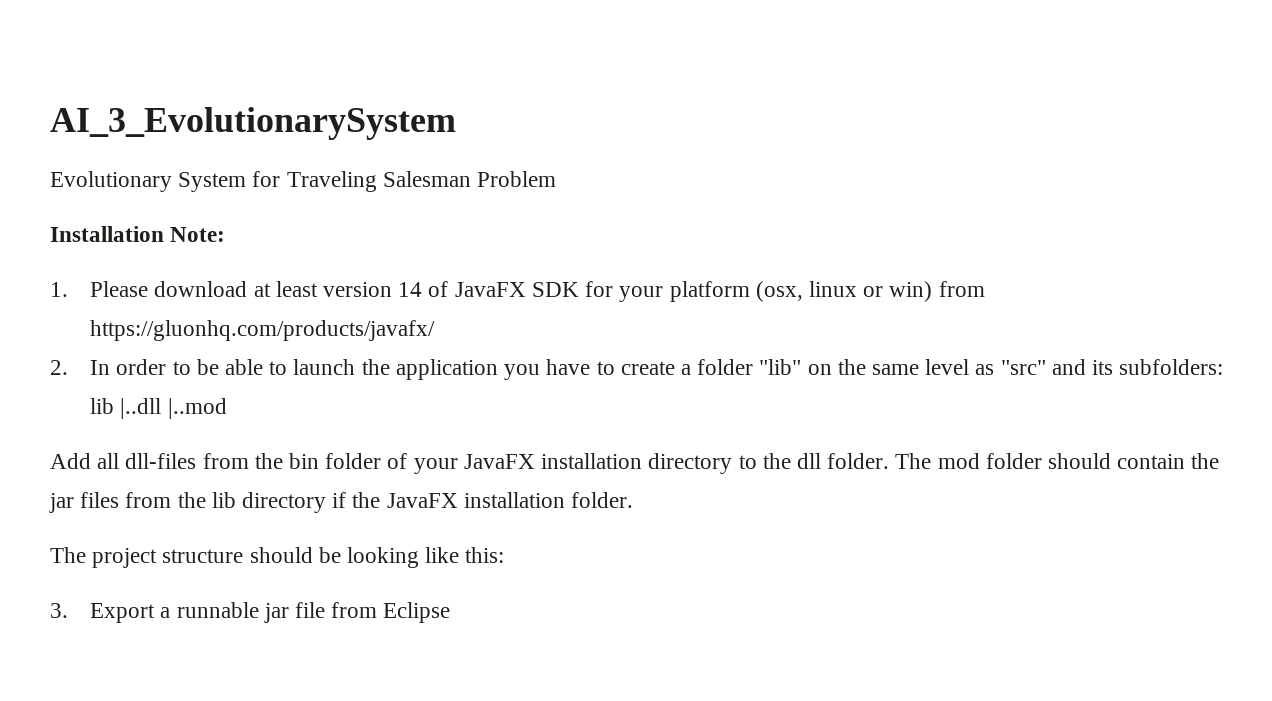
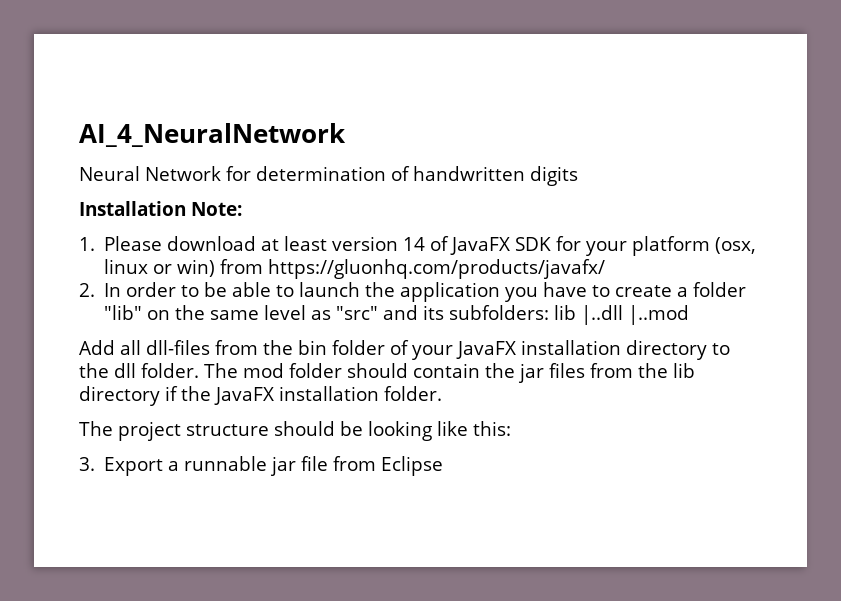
- AI_3_EvolutionarySystem
- Evolutionary System for Traveling Salesman Problem
+ AI_4_NeuralNetwork
+ Neural Network for determination of handwritten digits

